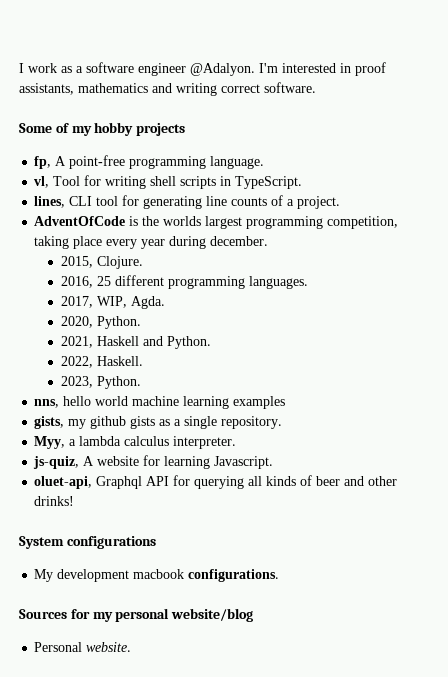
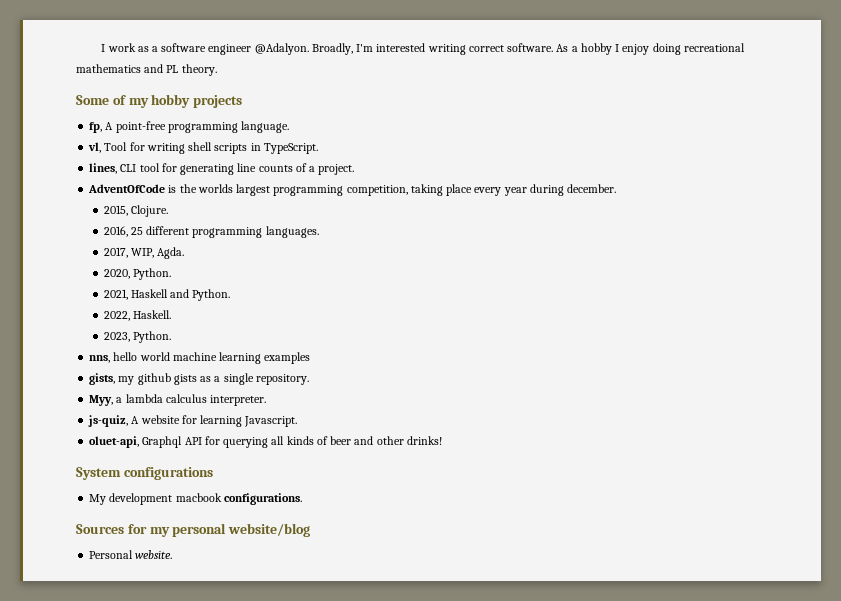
- I'm interested in proof assistants, mathematics and writing correct software.
+ Broadly, I'm interested writing correct software. As a hobby I enjoy doing recreational mathematics and PL theory.

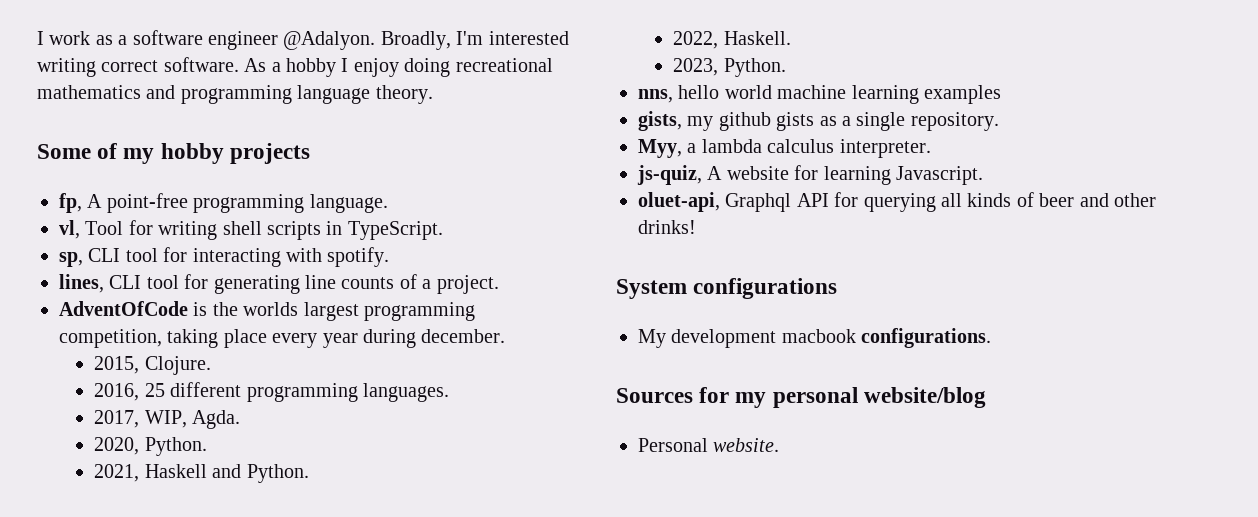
- As a hobby I enjoy doing recreational mathematics and PL theory.
+ As a hobby I enjoy doing recreational mathematics and programming language theory.
+ sp, CLI tool for interacting with spotify.

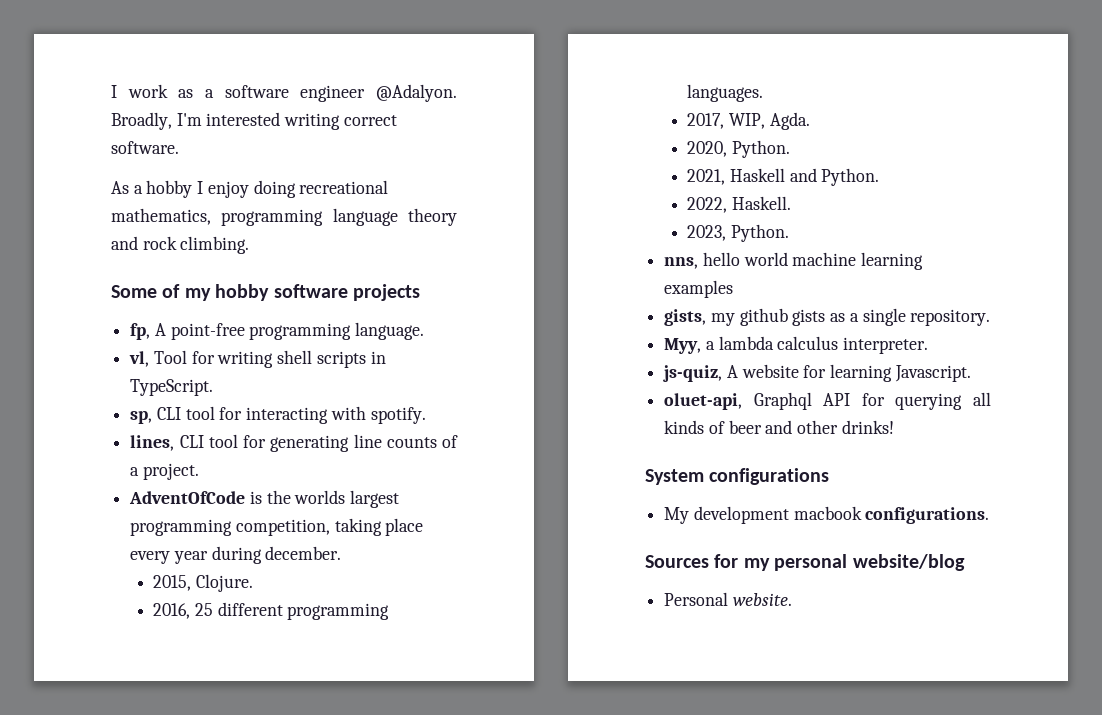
- Broadly, I'm interested writing correct software. As a hobby I enjoy doing recreational mathematics and programming language theory.
+ Broadly, I'm interested writing correct software.
+ As a hobby I enjoy doing recreational mathematics, programming language theory and rock climbing.
- Some of my hobby projects
+ Some of my hobby software projects

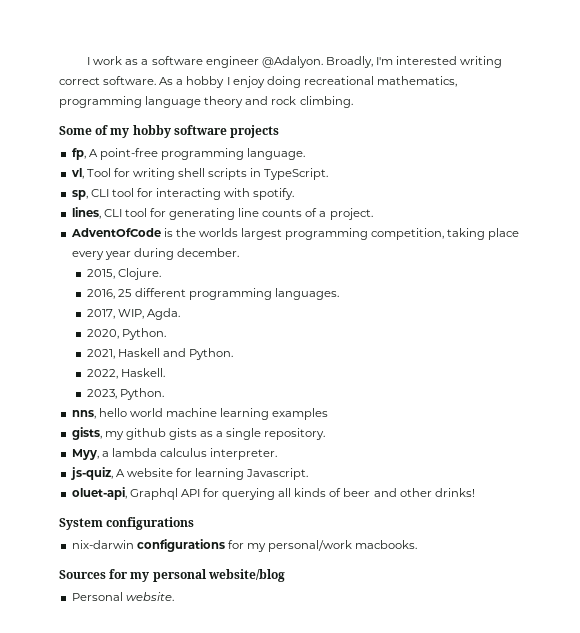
- Broadly, I'm interested writing correct software.
- As a hobby I enjoy doing recreational mathematics, programming language theory and rock climbing.
+ Broadly, I'm interested writing correct software. As a hobby I enjoy doing recreational mathematics, programming language theory and rock climbing.
- My development macbook configurations.
+ nix-darwin configurations for my personal/work macbooks.

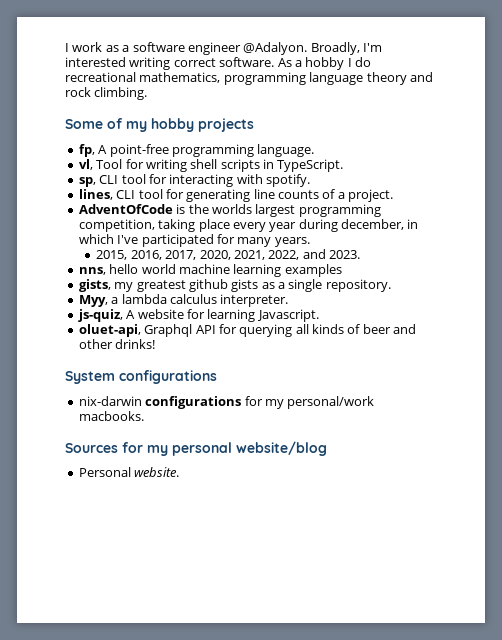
- As a hobby I enjoy doing recreational mathematics, programming language theory and rock climbing.
+ As a hobby I do recreational mathematics, programming language theory and rock climbing.
- Some of my hobby software projects
+ Some of my hobby projects
- AdventOfCode is the worlds largest programming competition, taking place every year during december.
- 2015, Clojure.
- 2016, 25 different programming languages.
- 2017, WIP, Agda.
- 2020, Python.
- 2021, Haskell and Python.
- 2022, Haskell.
- 2023, Python.
+ AdventOfCode is the worlds largest programming competition, taking place every year during december, in which I've participated for many years.
+ 2015, 2016, 2017, 2020, 2021, 2022, and 2023.
- gists, my github gists as a single repository.
+ gists, my greatest github gists as a single repository.

